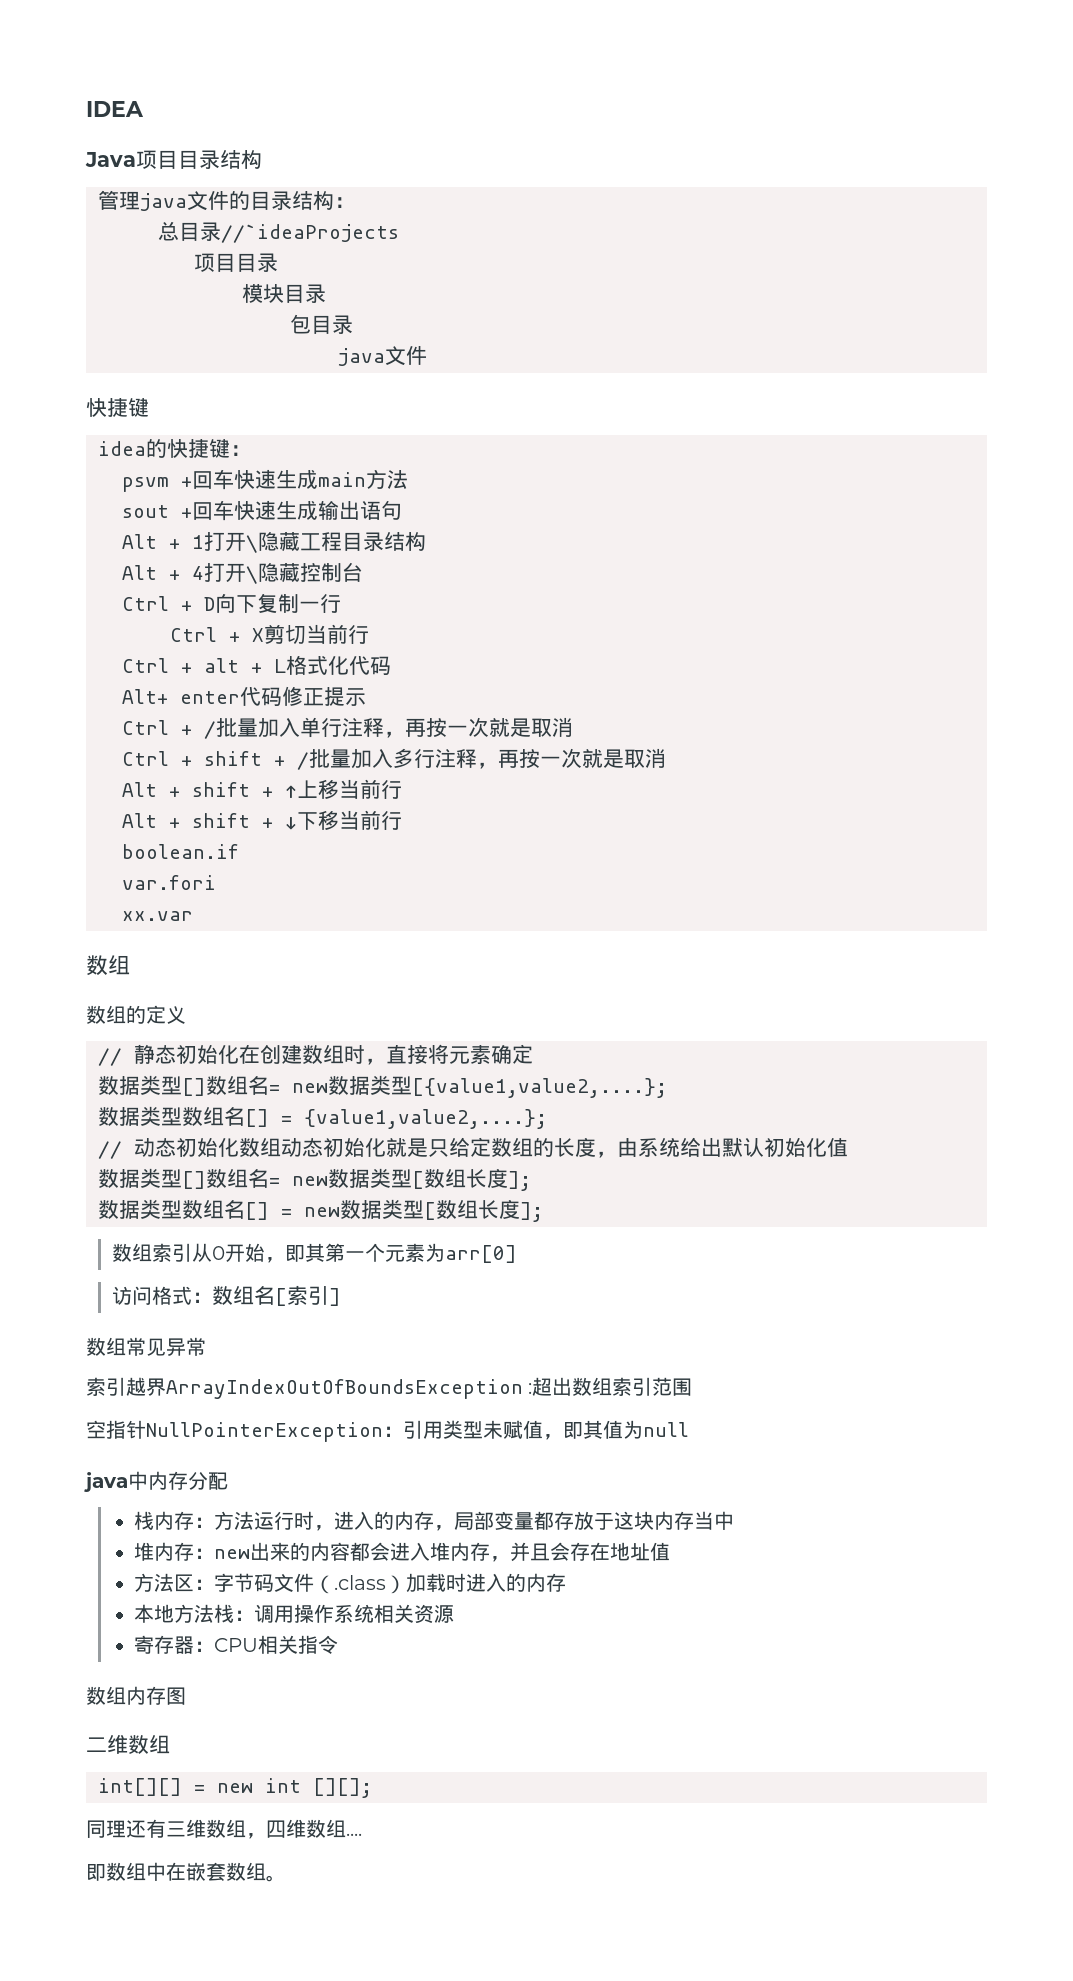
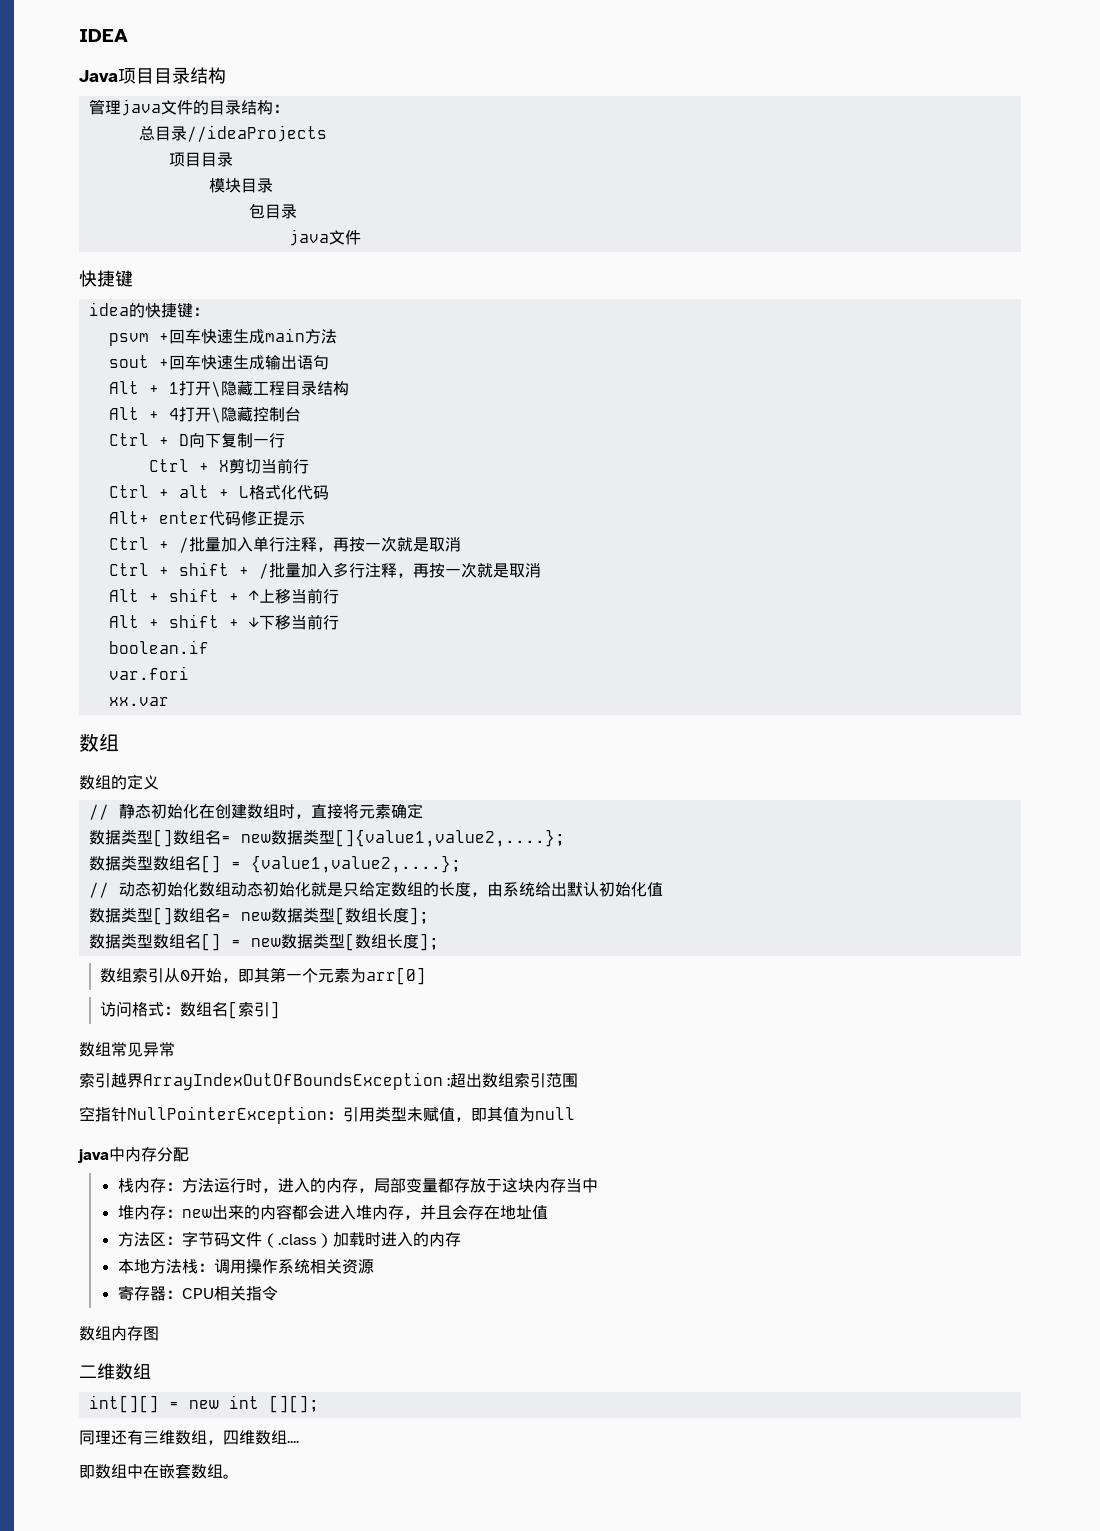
- 总目录//`ideaProjects
+ 总目录//ideaProjects
- 数据类型[]数组名= new数据类型[{value1,value2,....};
+ 数据类型[]数组名= new数据类型[]{value1,value2,....};

